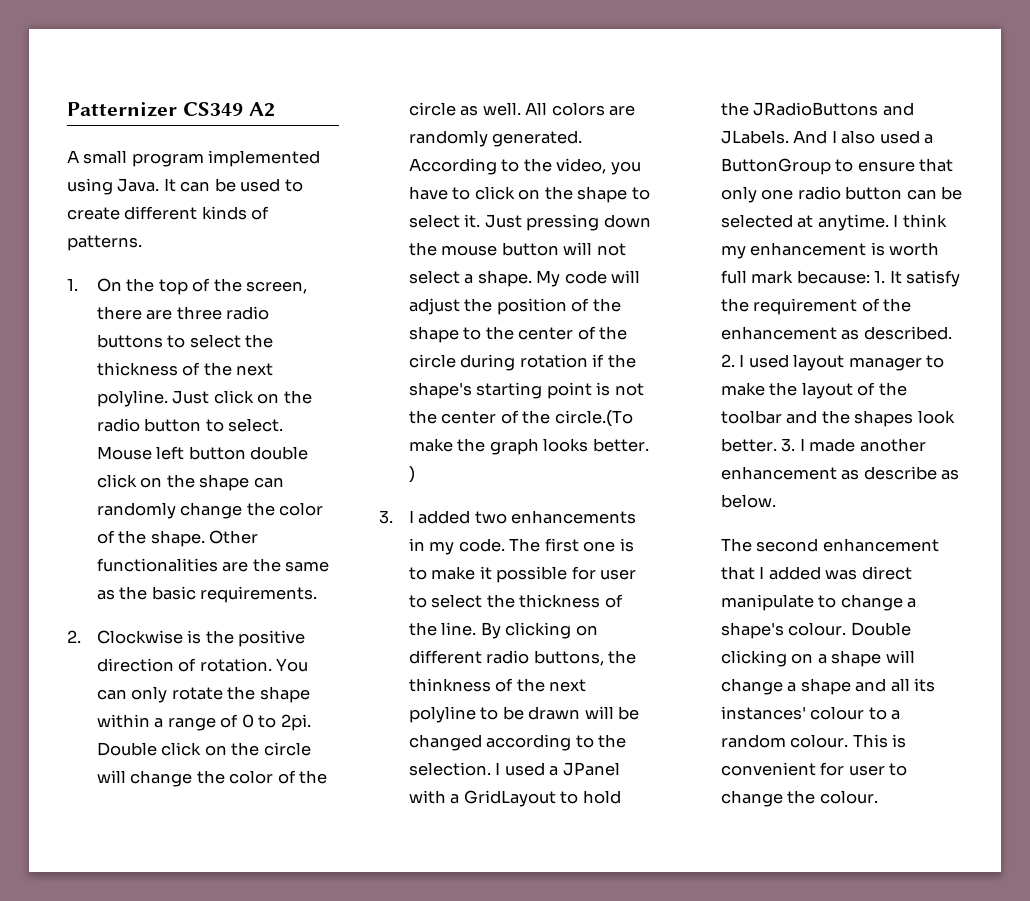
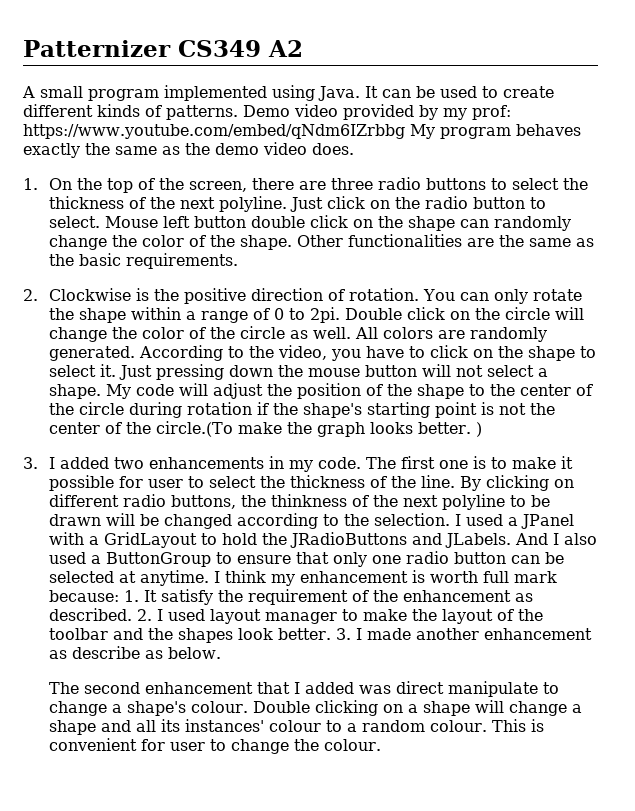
+ Demo video provided by my prof: https://www.youtube.com/embed/qNdm6IZrbbg My program behaves exactly the same as the demo video does.

